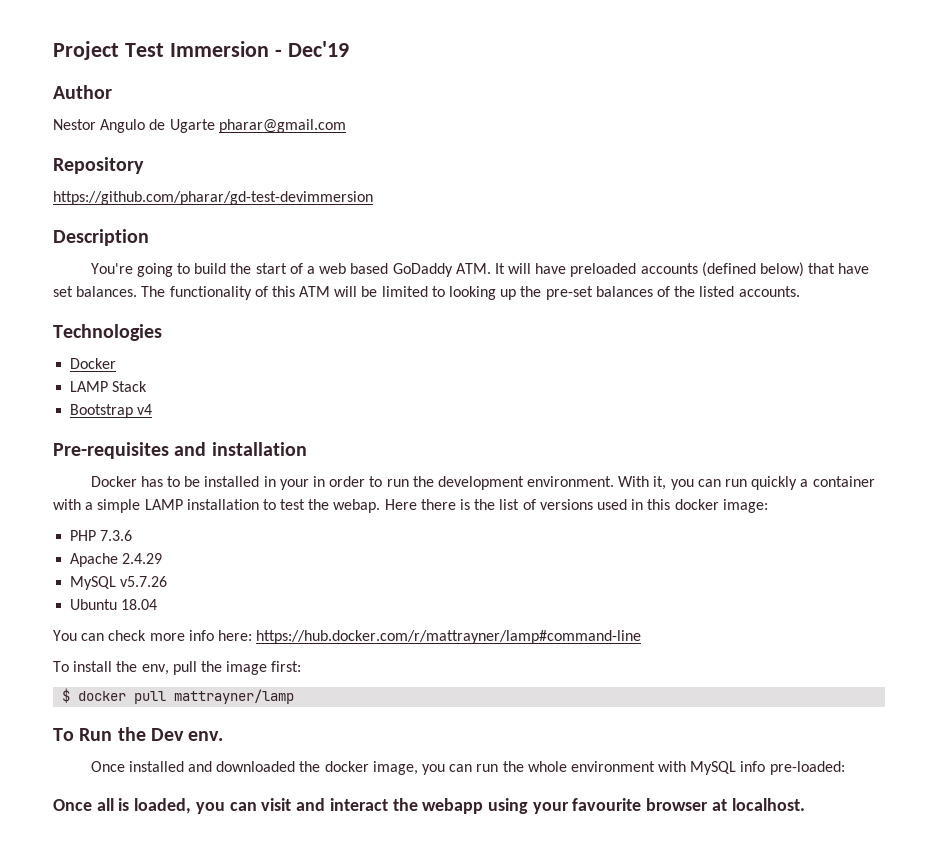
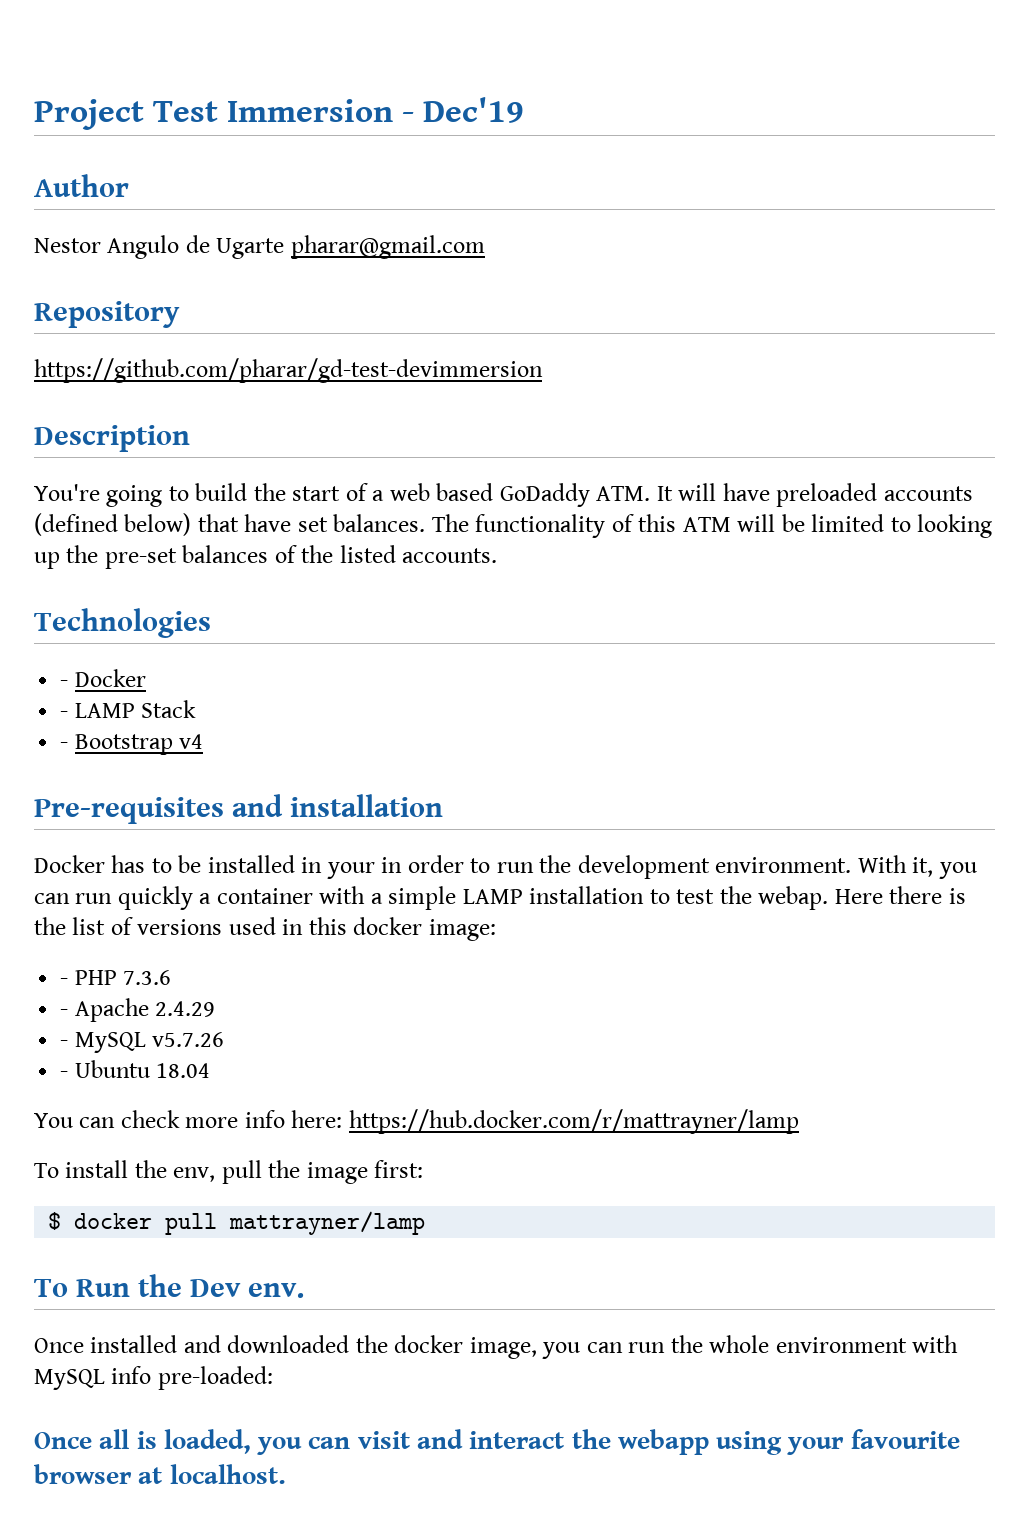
  Technologies
- Docker
+ - Docker
- LAMP Stack
+ - LAMP Stack
- Bootstrap v4
+ - Bootstrap v4
- PHP 7.3.6
+ - PHP 7.3.6
- Apache 2.4.29
+ - Apache 2.4.29
- MySQL v5.7.26
+ - MySQL v5.7.26
- Ubuntu 18.04
+ - Ubuntu 18.04
- You can check more info here: https://hub.docker.com/r/mattrayner/lamp#command-line
+ You can check more info here: https://hub.docker.com/r/mattrayner/lamp

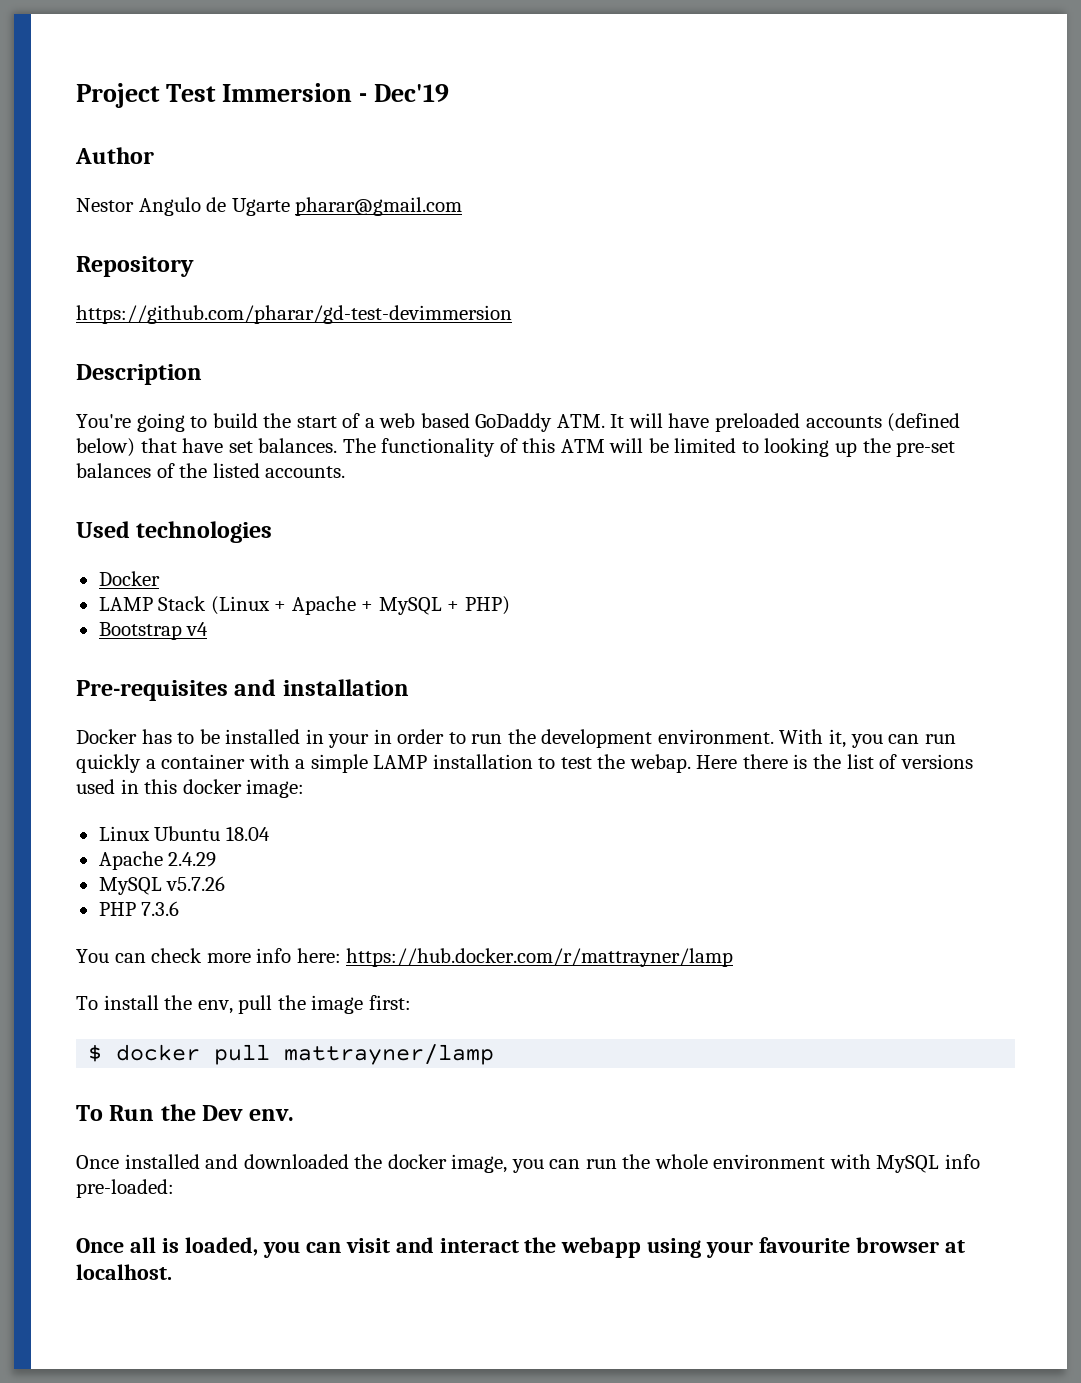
- Technologies
- - Docker
+ Used technologies
+ Docker
- - LAMP Stack
- - Bootstrap v4
+ LAMP Stack (Linux + Apache + MySQL + PHP)
+ Bootstrap v4
- - PHP 7.3.6
- - Apache 2.4.29
+ Linux Ubuntu 18.04
+ Apache 2.4.29
- - MySQL v5.7.26
+ MySQL v5.7.26
- - Ubuntu 18.04
+ PHP 7.3.6

